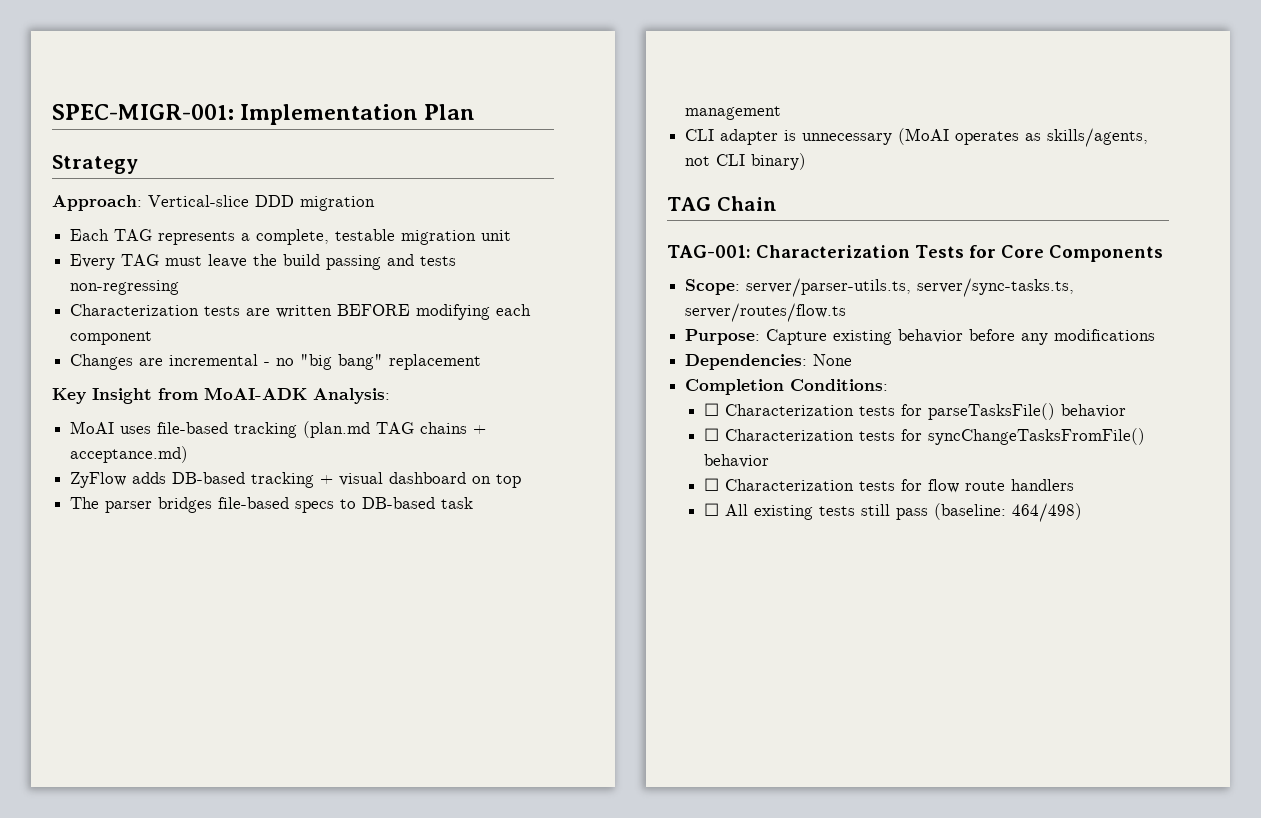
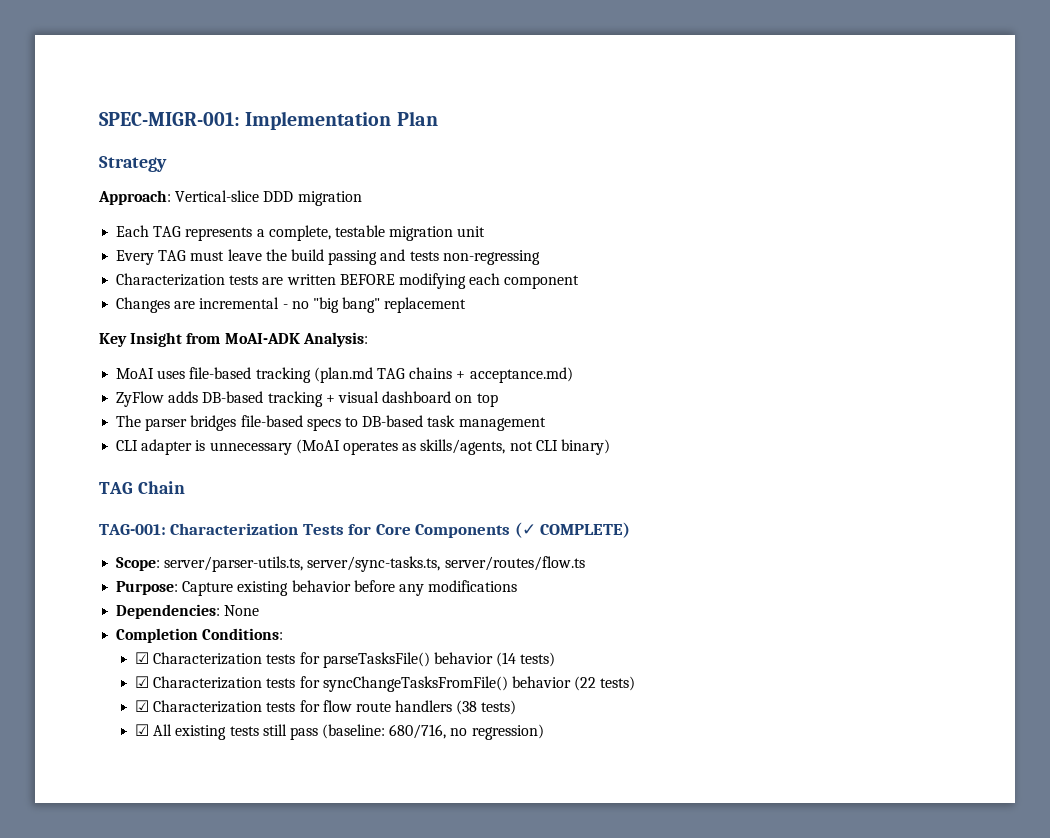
- TAG-001: Characterization Tests for Core Components
+ TAG-001: Characterization Tests for Core Components (✓ COMPLETE)
- ☐ Characterization tests for parseTasksFile() behavior
- ☐ Characterization tests for syncChangeTasksFromFile() behavior
- ☐ Characterization tests for flow route handlers
- ☐ All existing tests still pass (baseline: 464/498)
+ ☑ Characterization tests for parseTasksFile() behavior (14 tests)
+ ☑ Characterization tests for syncChangeTasksFromFile() behavior (22 tests)
+ ☑ Characterization tests for flow route handlers (38 tests)
+ ☑ All existing tests still pass (baseline: 680/716, no regression)

